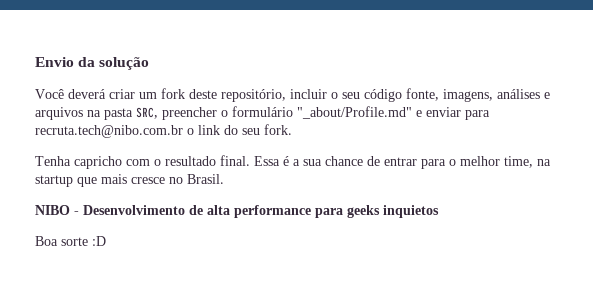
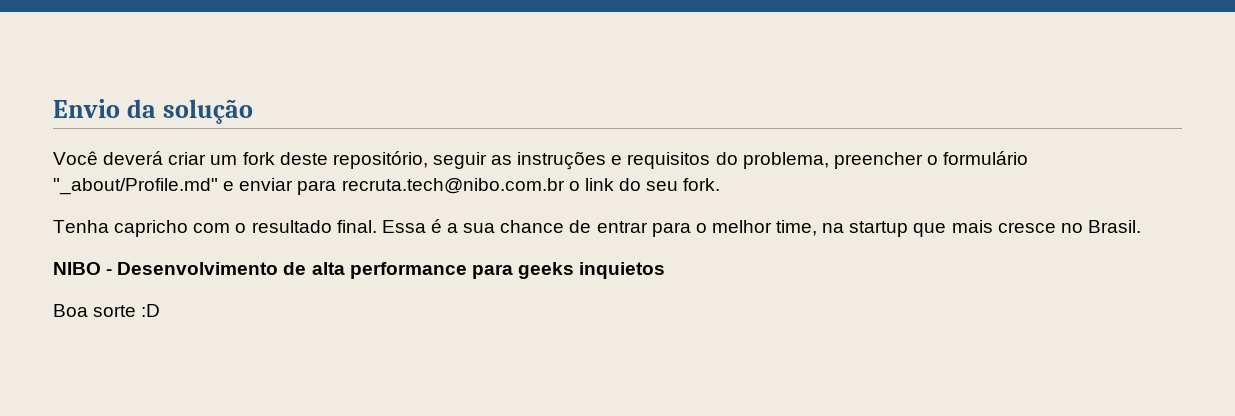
- Você deverá criar um fork deste repositório, incluir o seu código fonte, imagens, análises e arquivos na pasta SRC, preencher o formulário "_about/Profile.md" e enviar para recruta.tech@nibo.com.br o link do seu fork.
+ Você deverá criar um fork deste repositório, seguir as instruções e requisitos do problema, preencher o formulário "_about/Profile.md" e enviar para recruta.tech@nibo.com.br o link do seu fork.

